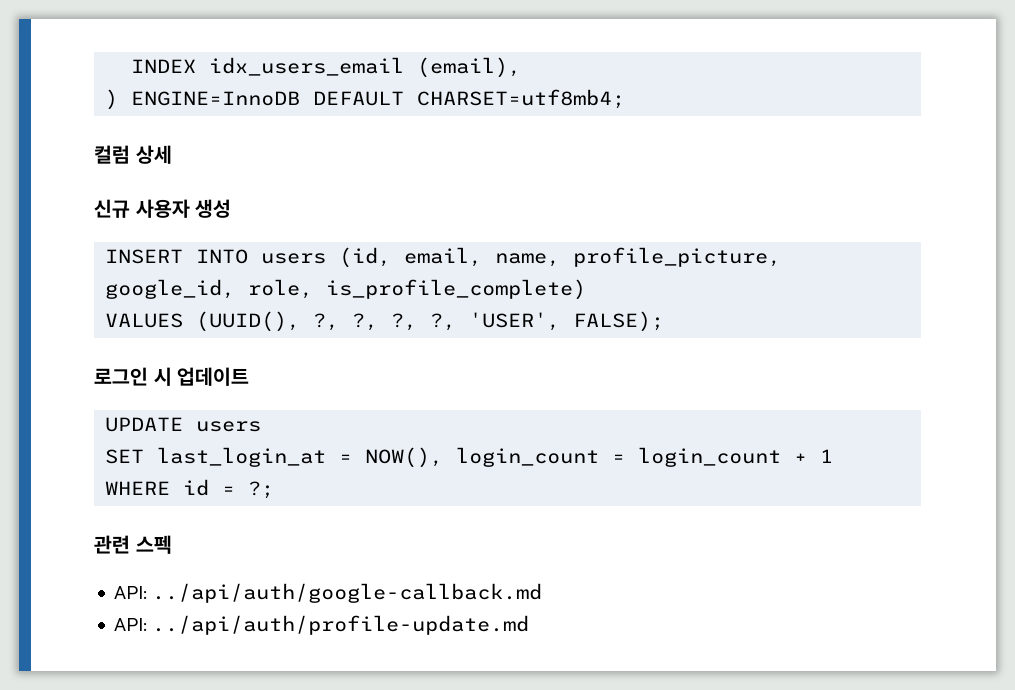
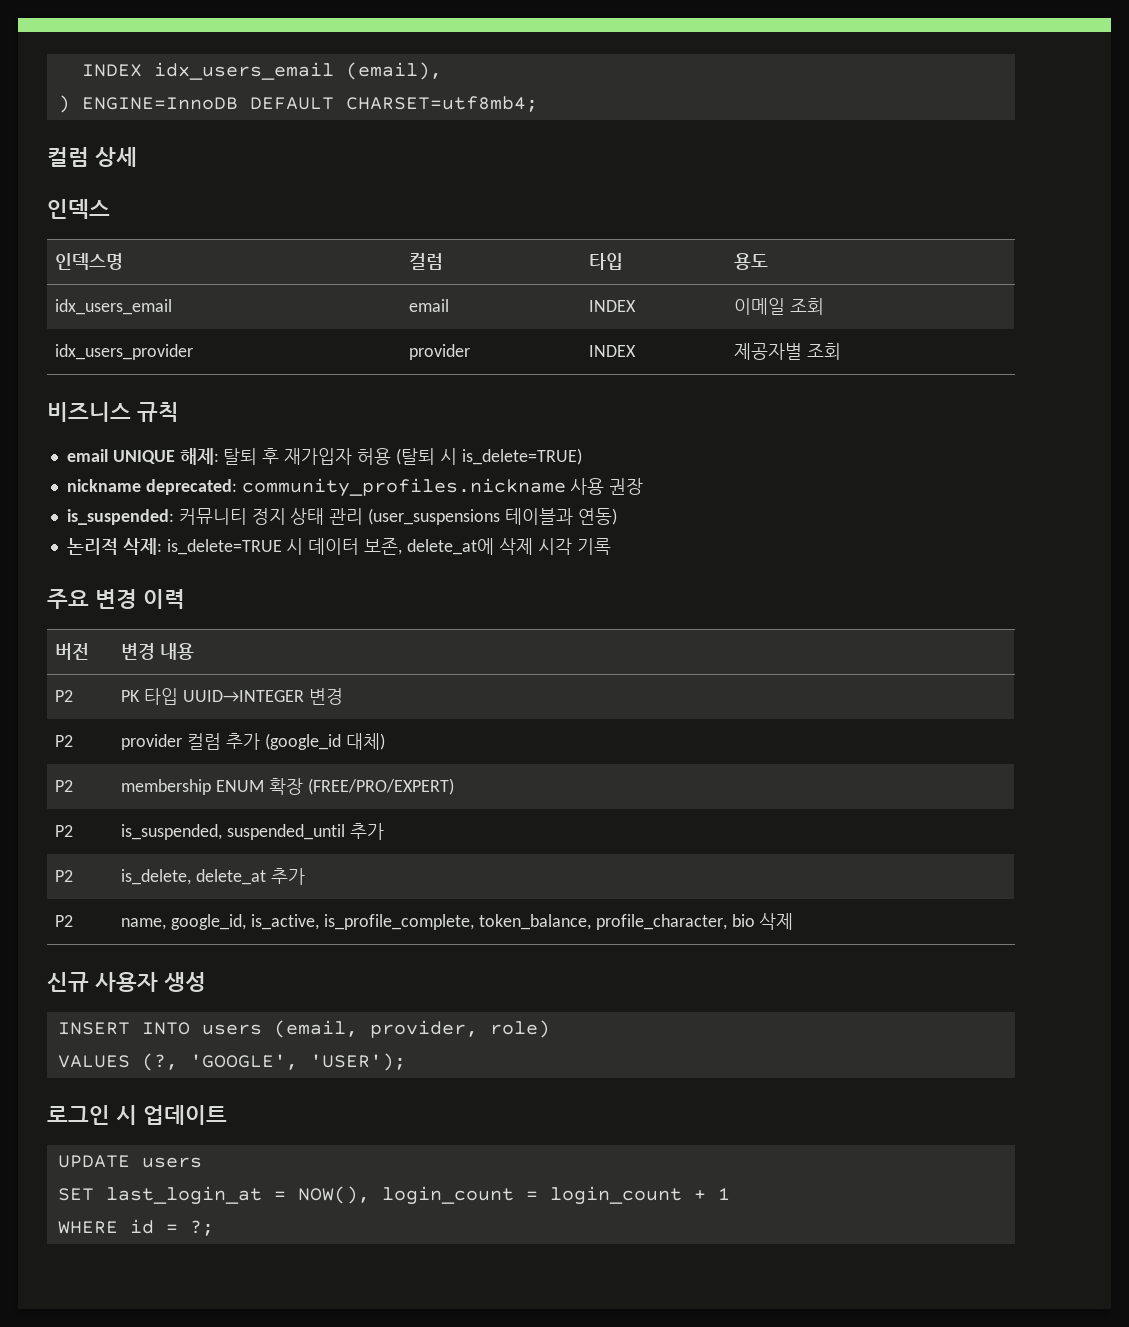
+ 인덱스
+ 인덱스명 | 컬럼 | 타입 | 용도
+ idx_users_email | email | INDEX | 이메일 조회
+ idx_users_provider | provider | INDEX | 제공자별 조회
+ 비즈니스 규칙
+ email UNIQUE 해제: 탈퇴 후 재가입자 허용 (탈퇴 시 is_delete=TRUE)
+ nickname deprecated: community_profiles.nickname 사용 권장
+ is_suspended: 커뮤니티 정지 상태 관리 (user_suspensions 테이블과 연동)
+ 논리적 삭제: is_delete=TRUE 시 데이터 보존, delete_at에 삭제 시각 기록
+ 주요 변경 이력
+ 버전 | 변경 내용
+ P2 | PK 타입 UUID→INTEGER 변경
+ P2 | provider 컬럼 추가 (google_id 대체)
+ P2 | membership ENUM 확장 (FREE/PRO/EXPERT)
+ P2 | is_suspended, suspended_until 추가
+ P2 | is_delete, delete_at 추가
+ P2 | name, google_id, is_active, is_profile_complete, token_balance, profile_character, bio 삭제
- INSERT INTO users (id, email, name, profile_picture, google_id, role, is_profile_complete)
- VALUES (UUID(), ?, ?, ?, ?, 'USER', FALSE);
+ INSERT INTO users (email, provider, role)
+ VALUES (?, 'GOOGLE', 'USER');
- 관련 스펙
- API: ../api/auth/google-callback.md
- API: ../api/auth/profile-update.md

